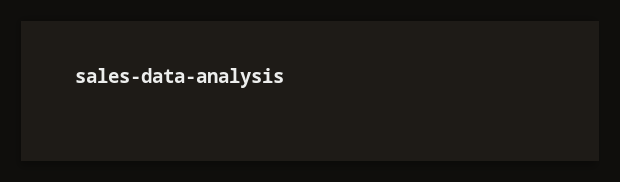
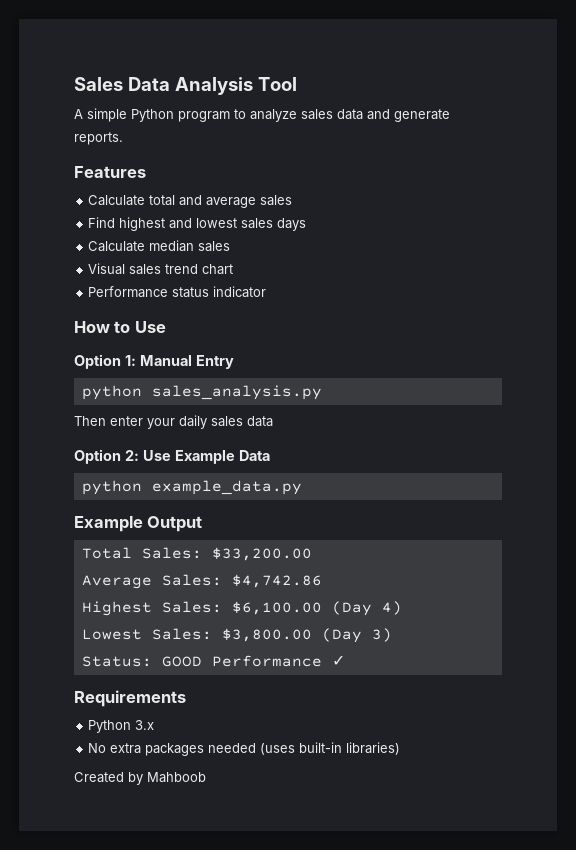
- sales-data-analysis
+ Sales Data Analysis Tool
+ A simple Python program to analyze sales data and generate reports.
+ Features
+ Calculate total and average sales
+ Find highest and lowest sales days
+ Calculate median sales
+ Visual sales trend chart
+ Performance status indicator
+ How to Use
+ Option 1: Manual Entry
+ python sales_analysis.py
+ Then enter your daily sales data
+ Option 2: Use Example Data
+ python example_data.py
+ Example Output
+ Total Sales: $33,200.00
+ Average Sales: $4,742.86
+ Highest Sales: $6,100.00 (Day 4)
+ Lowest Sales: $3,800.00 (Day 3)
+ Status: GOOD Performance ✓
+ Requirements
+ Python 3.x
+ No extra packages needed (uses built-in libraries)
+ Created by Mahboob

